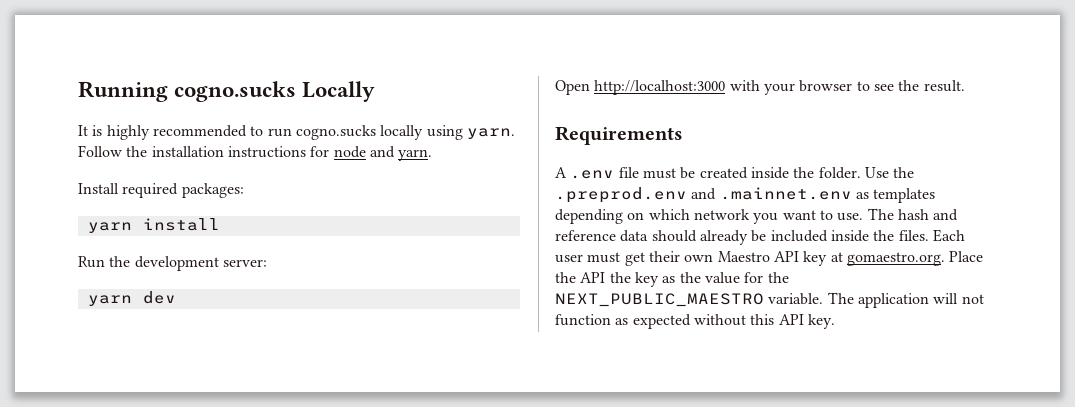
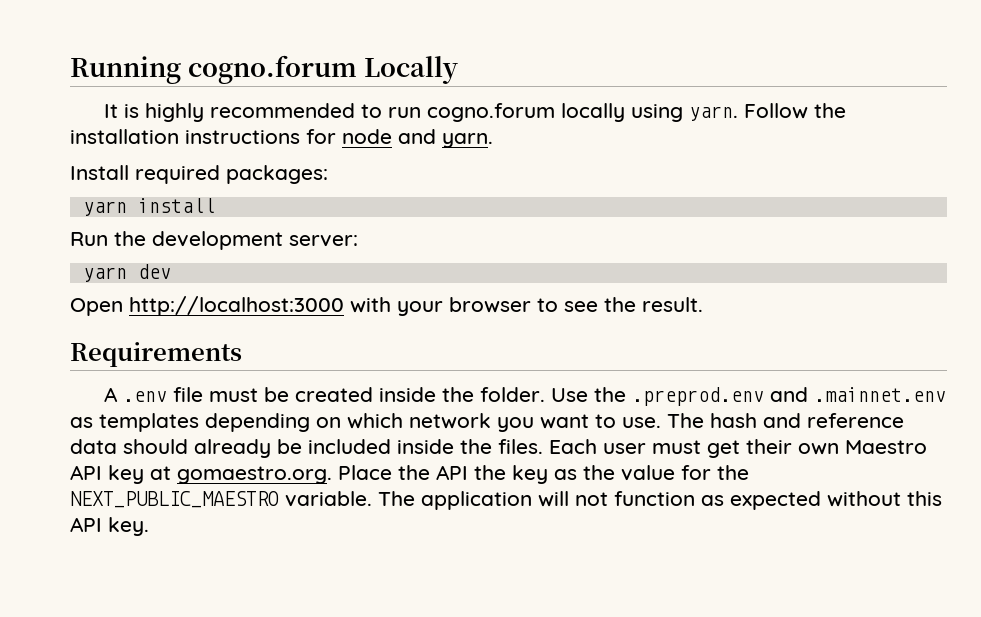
- Running cogno.sucks Locally
+ Running cogno.forum Locally
- It is highly recommended to run cogno.sucks locally using yarn.
+ It is highly recommended to run cogno.forum locally using yarn.

